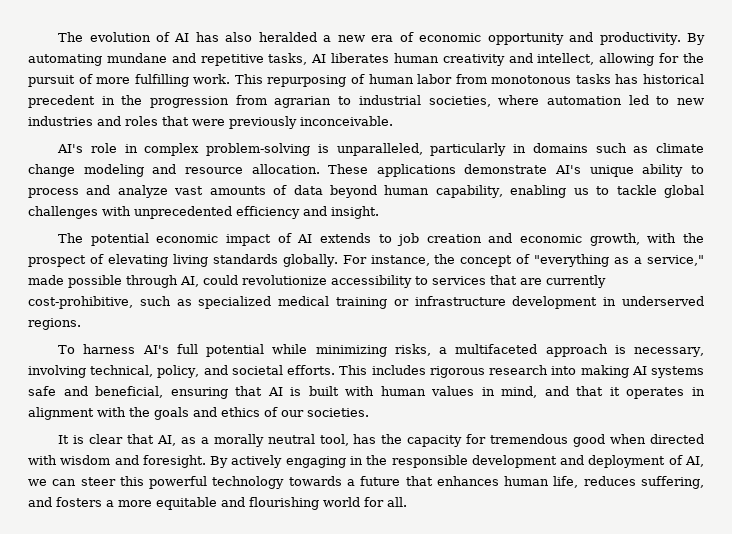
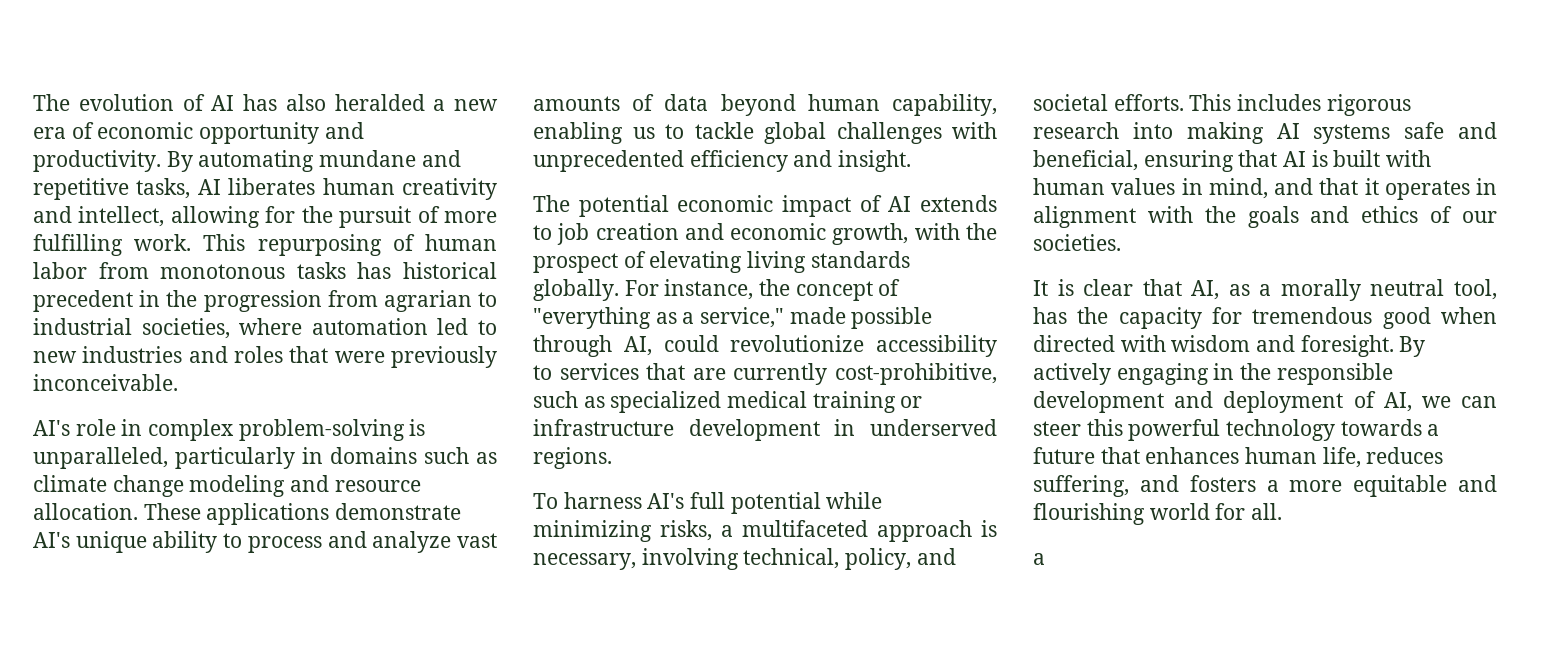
  By actively engaging in the responsible development and deployment of AI, we can steer this powerful technology towards a future that enhances human life, reduces suffering, and fosters a more equitable and flourishing world for all.
+ a

